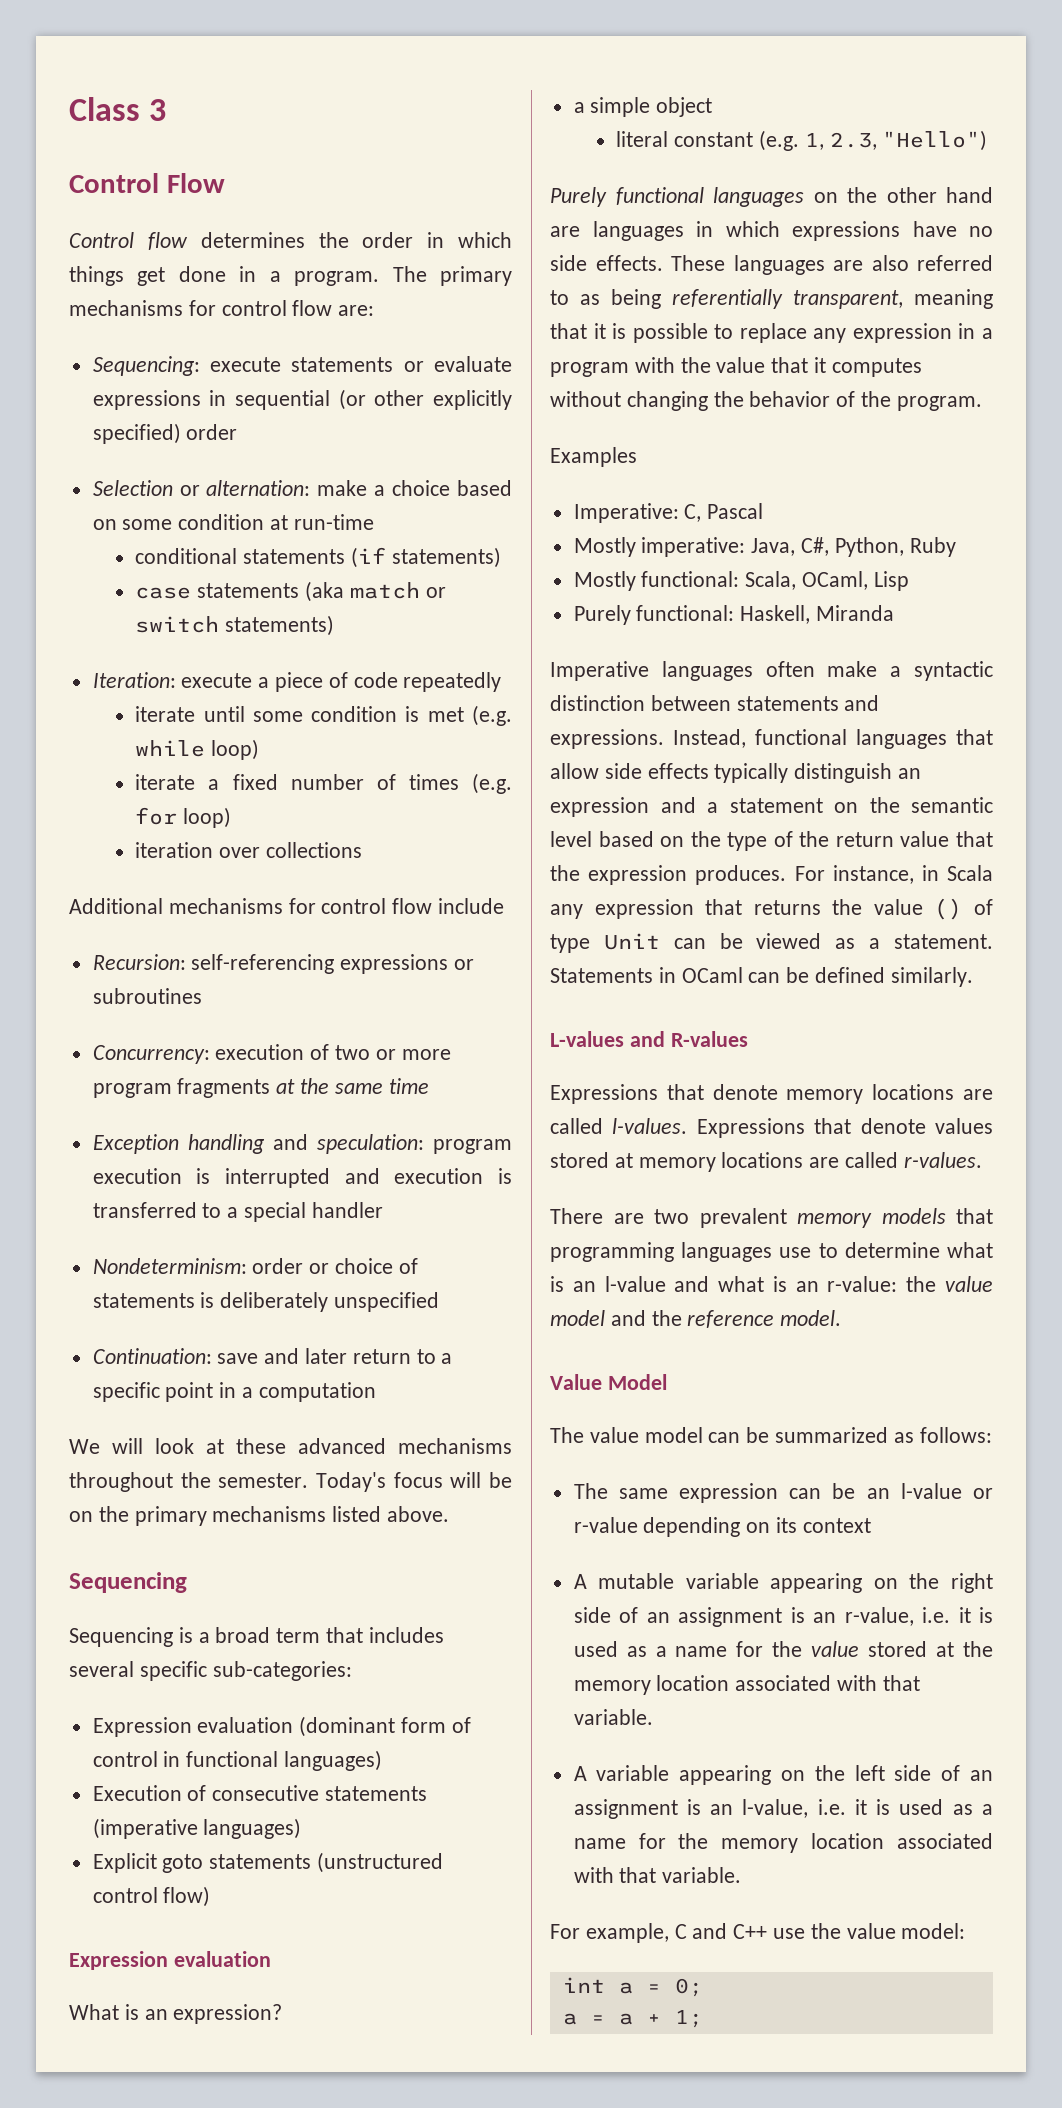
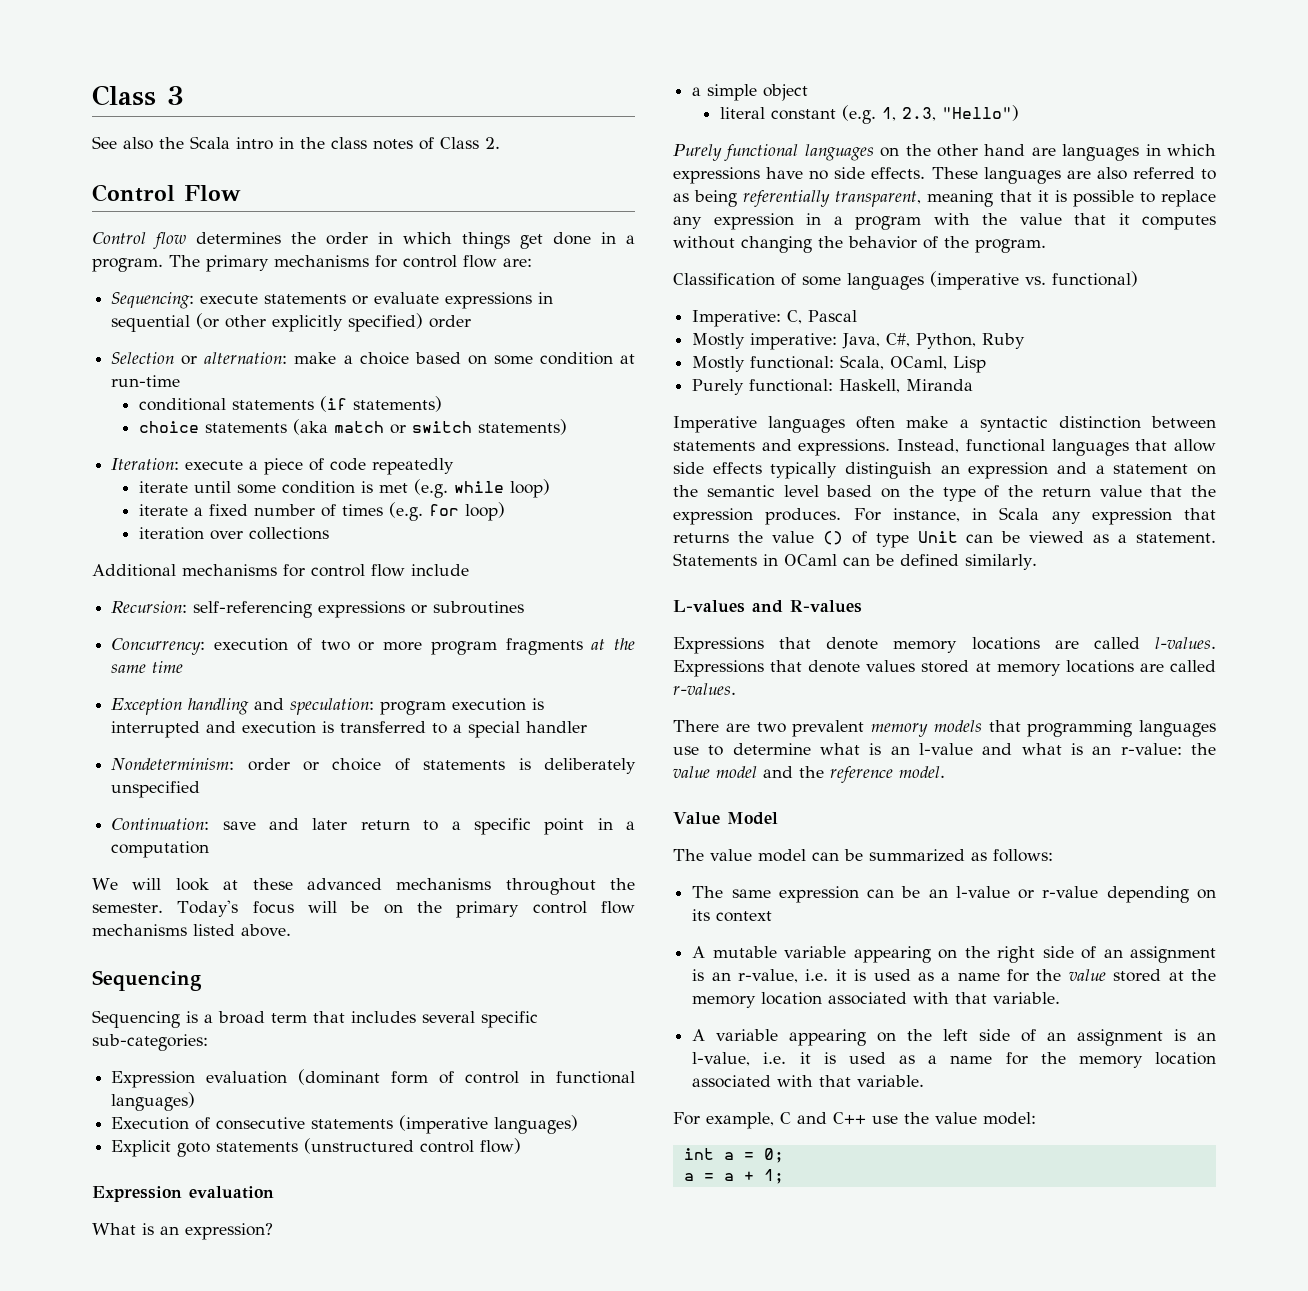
+ See also the Scala intro in the class notes of Class 2.
- case statements (aka match or switch statements)
+ choice statements (aka match or switch statements)
- Today's focus will be on the primary mechanisms listed above.
+ Today's focus will be on the primary control flow mechanisms listed above.
- Examples
+ Classification of some languages (imperative vs. functional)

